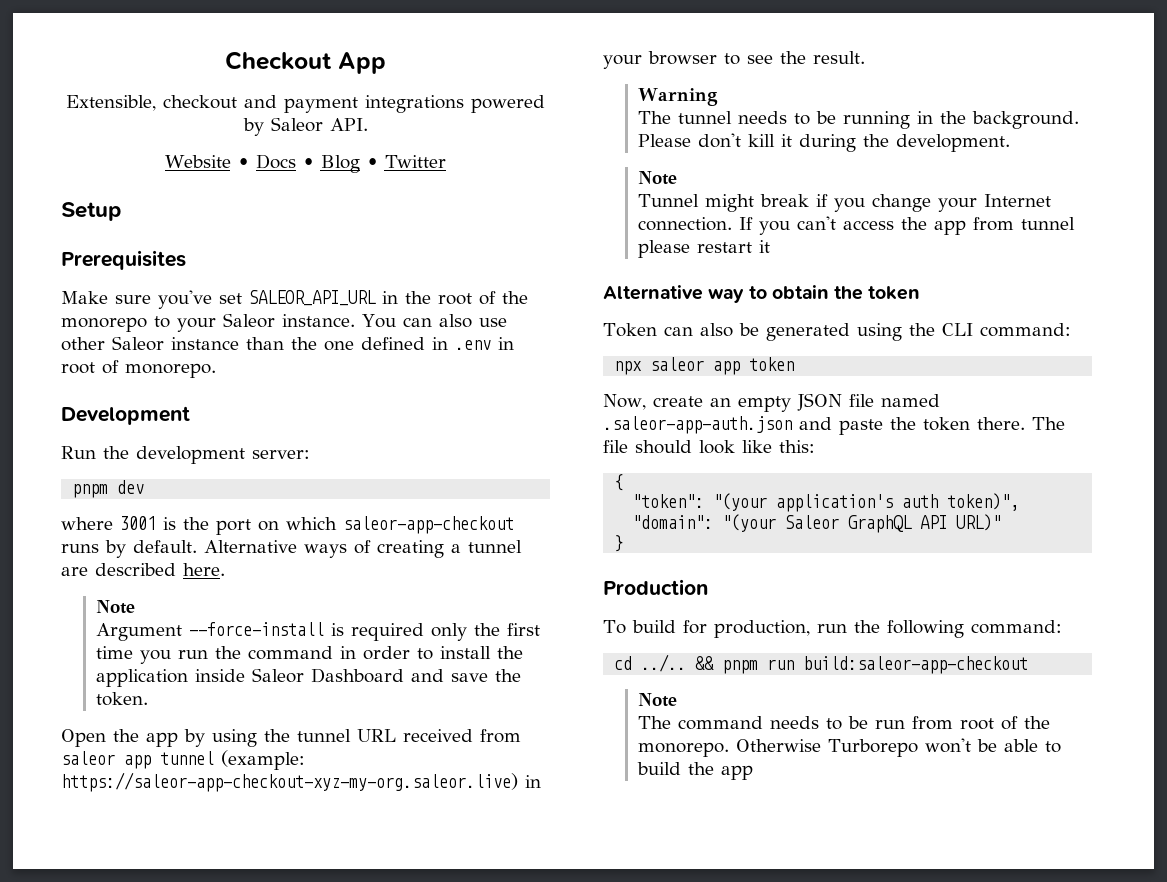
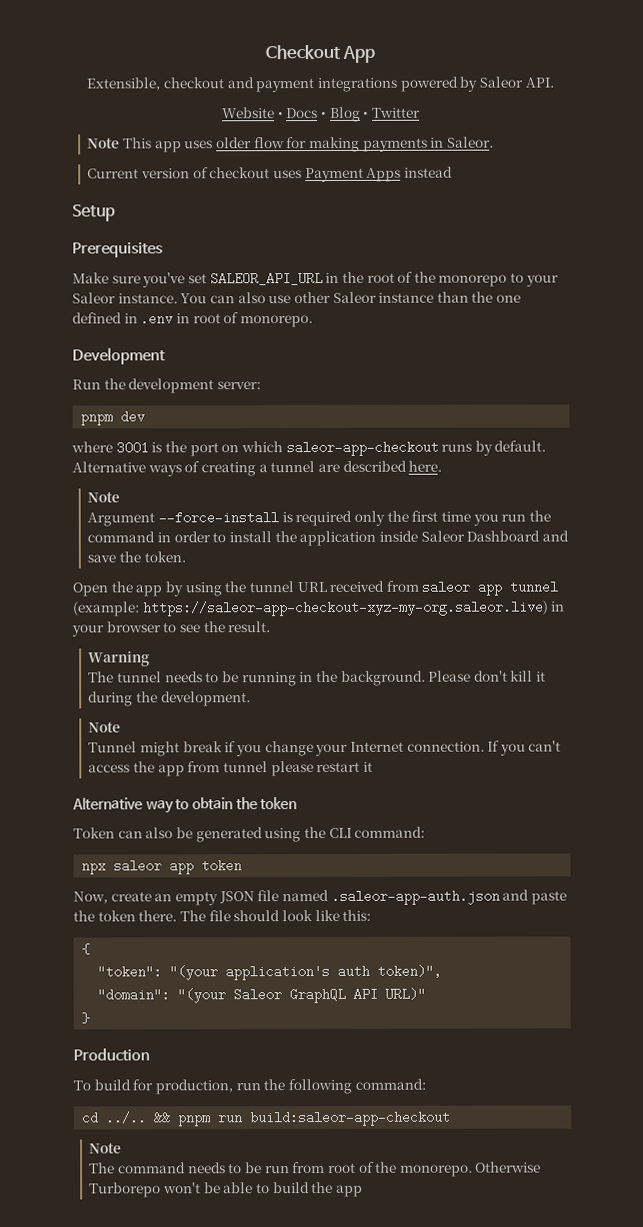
+ Note This app uses older flow for making payments in Saleor.
+ Current version of checkout uses Payment Apps instead

